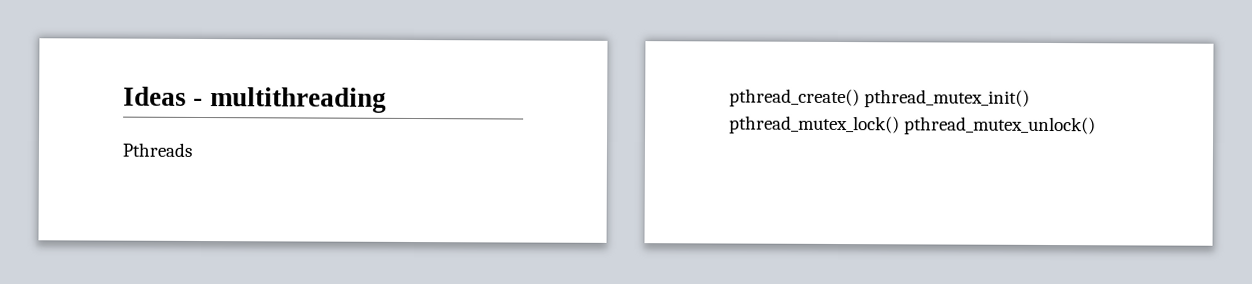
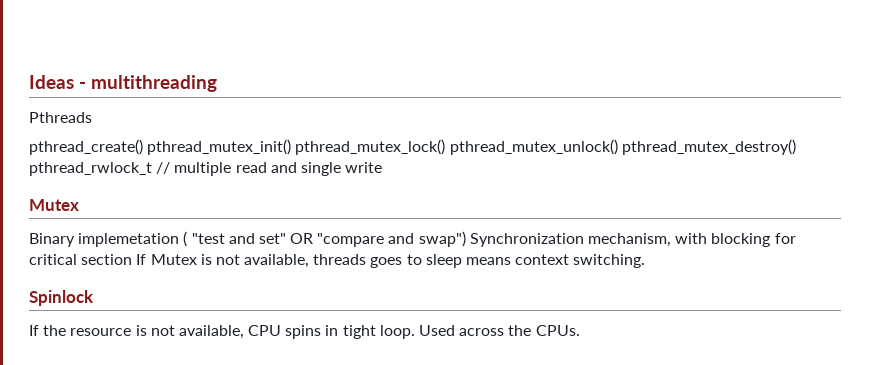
- pthread_create() pthread_mutex_init() pthread_mutex_lock() pthread_mutex_unlock()
+ pthread_create() pthread_mutex_init() pthread_mutex_lock() pthread_mutex_unlock() pthread_mutex_destroy() pthread_rwlock_t // multiple read and single write
+ Mutex
+ Binary implemetation ( "test and set" OR "compare and swap") Synchronization mechanism, with blocking for critical section If Mutex is not available, threads goes to sleep means context switching.
+ Spinlock
+ If the resource is not available, CPU spins in tight loop. Used across the CPUs.

